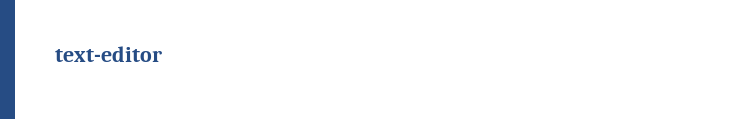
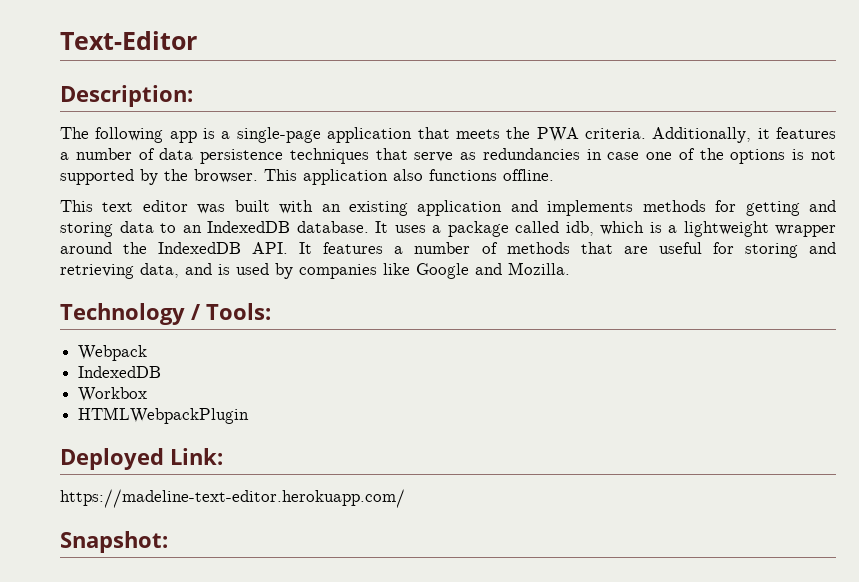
- text-editor
+ Text-Editor
+ Description:
+ The following app is a single-page application that meets the PWA criteria. Additionally, it features a number of data persistence techniques that serve as redundancies in case one of the options is not supported by the browser. This application also functions offline.
+ This text editor was built with an existing application and implements methods for getting and storing data to an IndexedDB database. It uses a package called idb, which is a lightweight wrapper around the IndexedDB API. It features a number of methods that are useful for storing and retrieving data, and is used by companies like Google and Mozilla.
+ Technology / Tools:
+ Webpack
+ IndexedDB
+ Workbox
+ HTMLWebpackPlugin
+ Deployed Link:
+ https://madeline-text-editor.herokuapp.com/
+ Snapshot:

